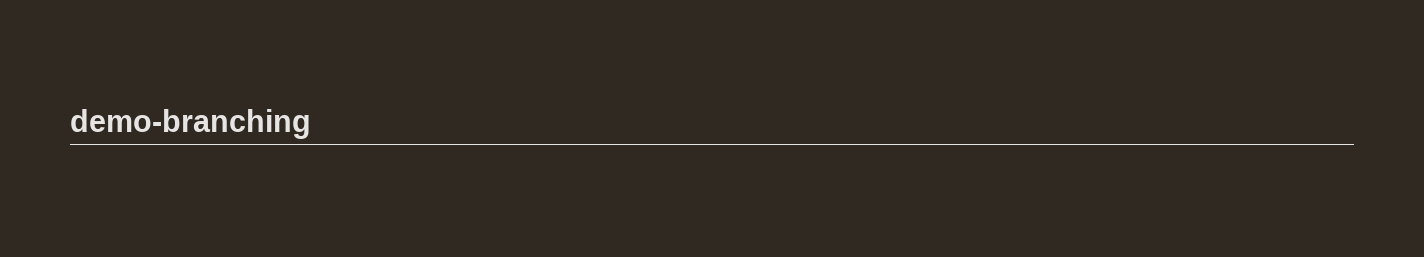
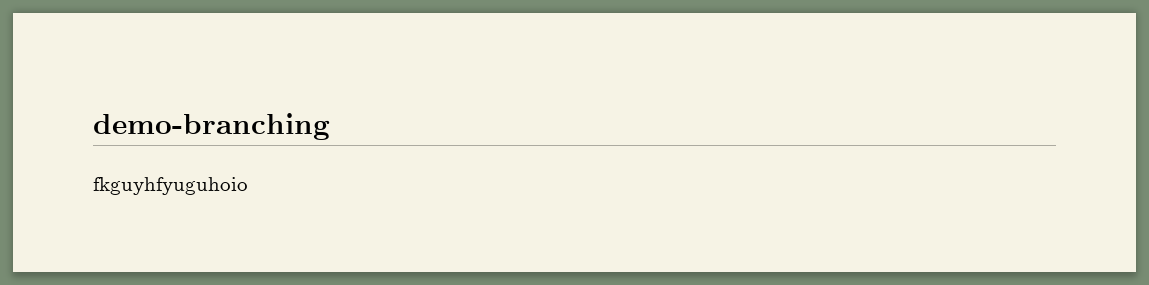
+ fkguyhfyuguhoio

